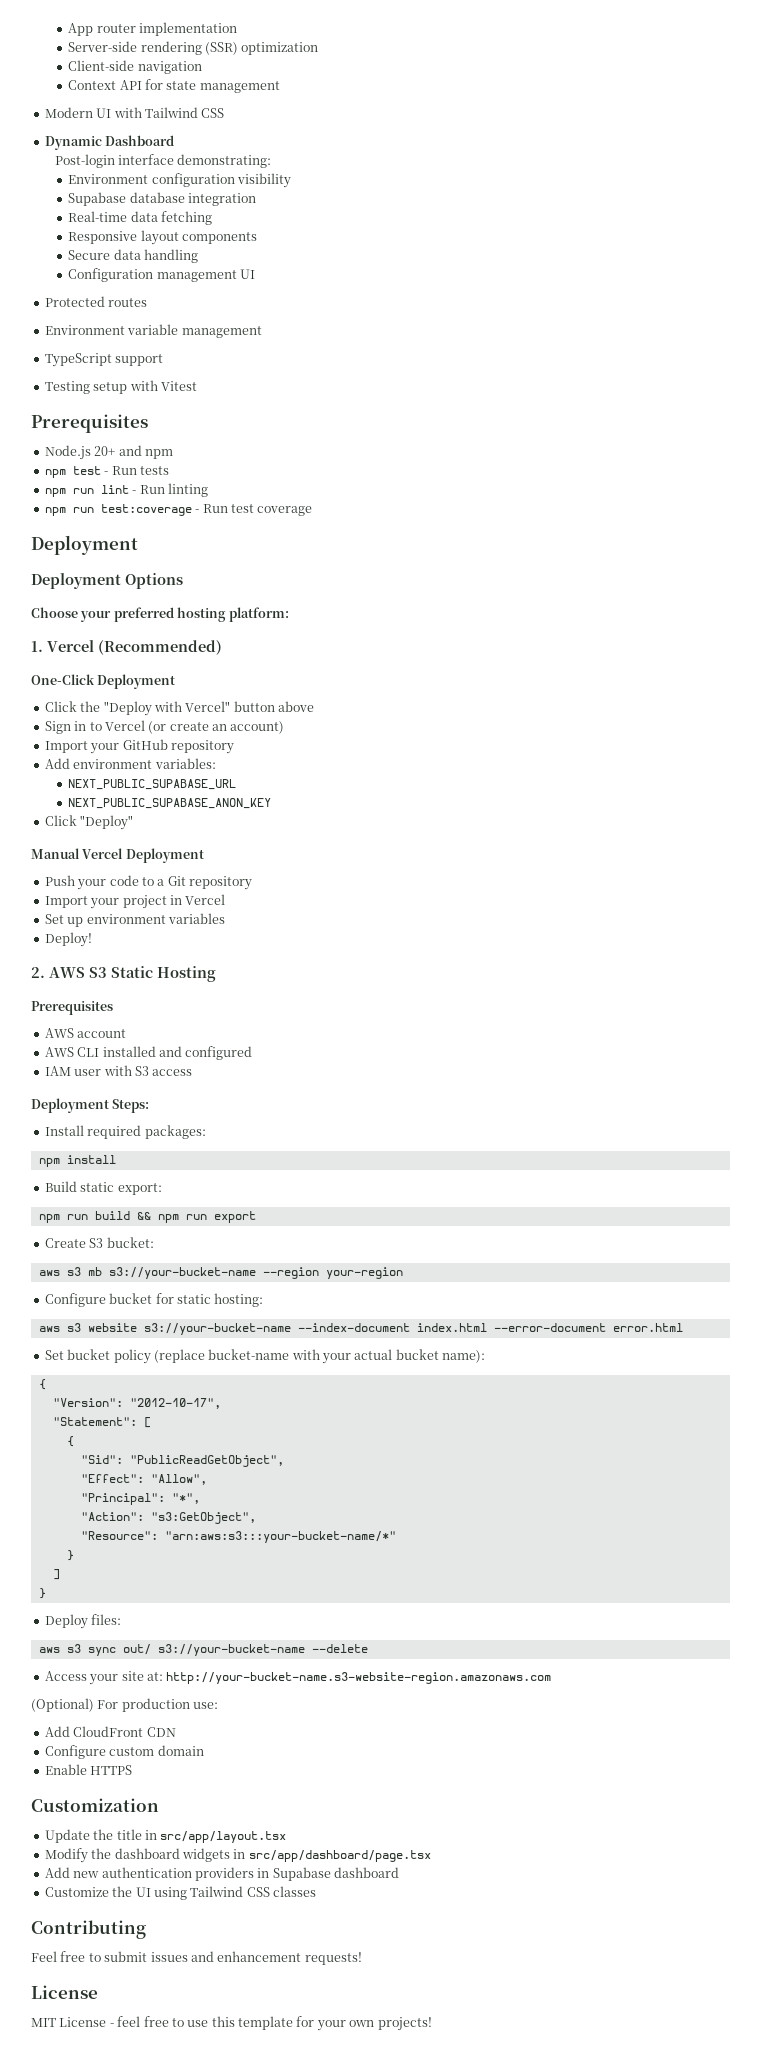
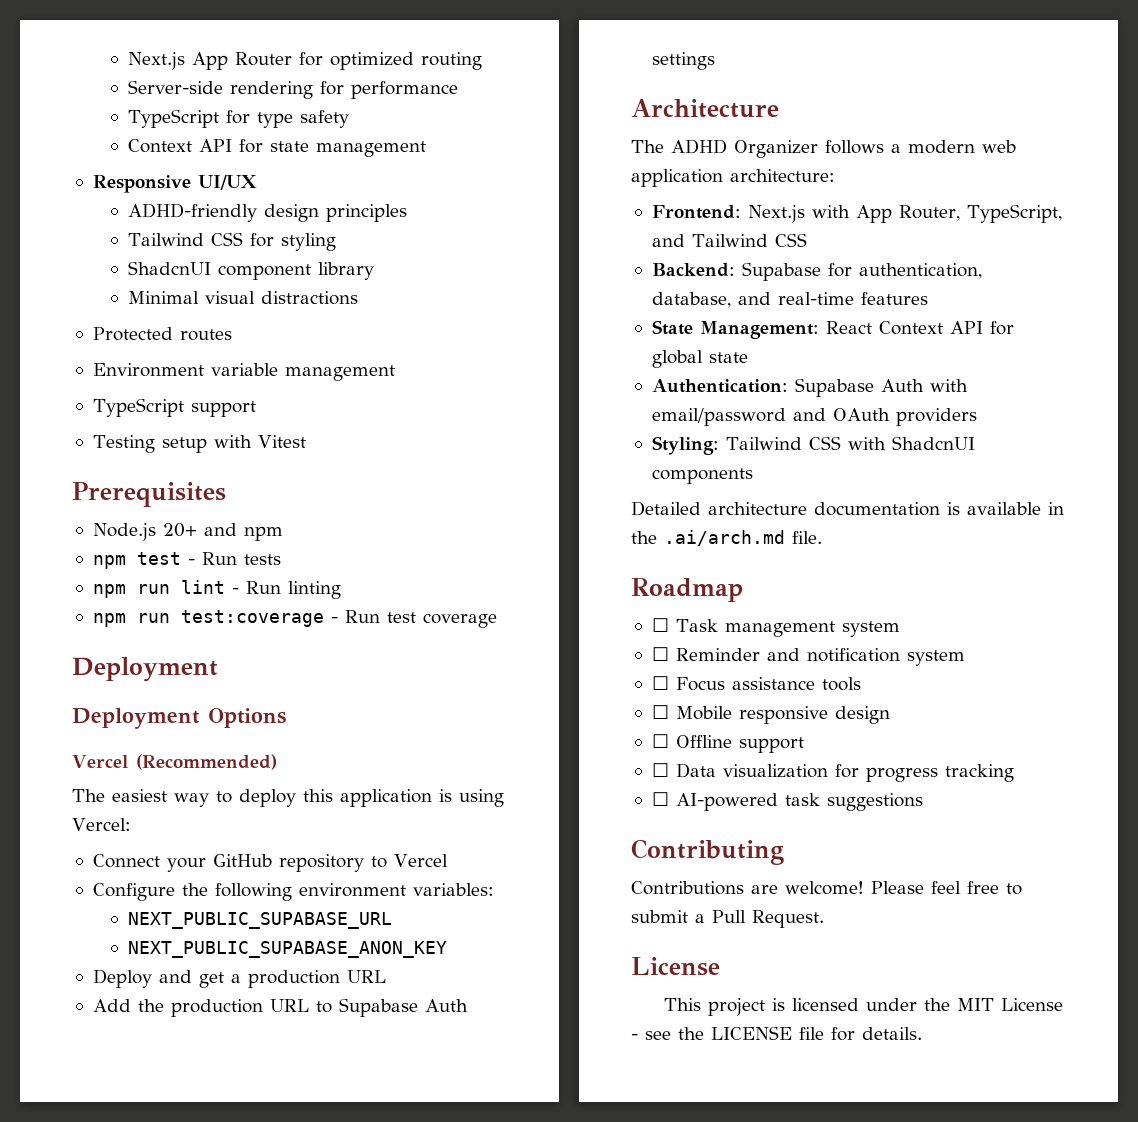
- App router implementation
- Server-side rendering (SSR) optimization
- Client-side navigation
+ Next.js App Router for optimized routing
+ Server-side rendering for performance
+ TypeScript for type safety
- Modern UI with Tailwind CSS
- Dynamic Dashboard
- Post-login interface demonstrating:
- Environment configuration visibility
- Supabase database integration
- Real-time data fetching
- Responsive layout components
- Secure data handling
- Configuration management UI
+ Responsive UI/UX
+ ADHD-friendly design principles
+ Tailwind CSS for styling
+ ShadcnUI component library
+ Minimal visual distractions
- Choose your preferred hosting platform:
- 1. Vercel (Recommended)
- One-Click Deployment
- Click the "Deploy with Vercel" button above
- Sign in to Vercel (or create an account)
- Import your GitHub repository
- Add environment variables:
+ Vercel (Recommended)
+ The easiest way to deploy this application is using Vercel:
+ Connect your GitHub repository to Vercel
+ Configure the following environment variables:
  NEXT_PUBLIC_SUPABASE_URL
  NEXT_PUBLIC_SUPABASE_ANON_KEY
- Click "Deploy"
- Manual Vercel Deployment
- Push your code to a Git repository
- Import your project in Vercel
- Set up environment variables
- Deploy!
- 2. AWS S3 Static Hosting
- Prerequisites
- AWS account
- AWS CLI installed and configured
- IAM user with S3 access
- Deployment Steps:
- Install required packages:
- npm install
- Build static export:
- npm run build && npm run export
- Create S3 bucket:
- aws s3 mb s3://your-bucket-name --region your-region
- Configure bucket for static hosting:
- aws s3 website s3://your-bucket-name --index-document index.html --error-document error.html
- Set bucket policy (replace bucket-name with your actual bucket name):
- {
- "Version": "2012-10-17",
- "Statement": [
- {
- "Sid": "PublicReadGetObject",
- "Effect": "Allow",
- "Principal": "*",
- "Action": "s3:GetObject",
- "Resource": "arn:aws:s3:::your-bucket-name/*"
- }
- ]
- }
- Deploy files:
- aws s3 sync out/ s3://your-bucket-name --delete
- Access your site at: http://your-bucket-name.s3-website-region.amazonaws.com
- (Optional) For production use:
- Add CloudFront CDN
- Configure custom domain
- Enable HTTPS
- Customization
- Update the title in src/app/layout.tsx
- Modify the dashboard widgets in src/app/dashboard/page.tsx
- Add new authentication providers in Supabase dashboard
- Customize the UI using Tailwind CSS classes
+ Deploy and get a production URL
+ Add the production URL to Supabase Auth settings
+ Architecture
+ The ADHD Organizer follows a modern web application architecture:
+ Frontend: Next.js with App Router, TypeScript, and Tailwind CSS
+ Backend: Supabase for authentication, database, and real-time features
+ State Management: React Context API for global state
+ Authentication: Supabase Auth with email/password and OAuth providers
+ Styling: Tailwind CSS with ShadcnUI components
+ Detailed architecture documentation is available in the .ai/arch.md file.
+ Roadmap
+ ☐ Task management system
+ ☐ Reminder and notification system
+ ☐ Focus assistance tools
+ ☐ Mobile responsive design
+ ☐ Offline support
+ ☐ Data visualization for progress tracking
+ ☐ AI-powered task suggestions
  Contributing
- Feel free to submit issues and enhancement requests!
+ Contributions are welcome! Please feel free to submit a Pull Request.
  License
- MIT License - feel free to use this template for your own projects!
+ This project is licensed under the MIT License - see the LICENSE file for details.

